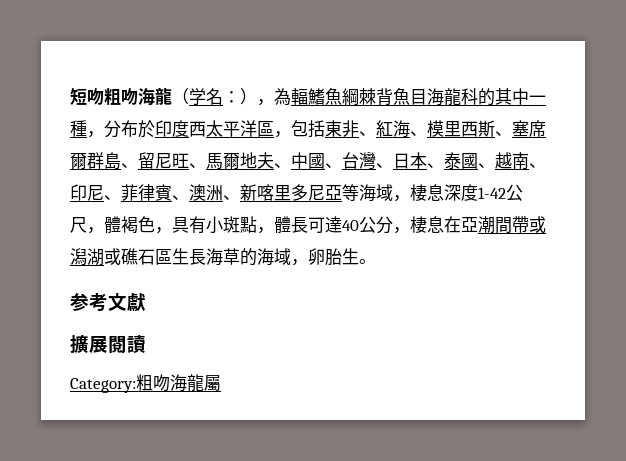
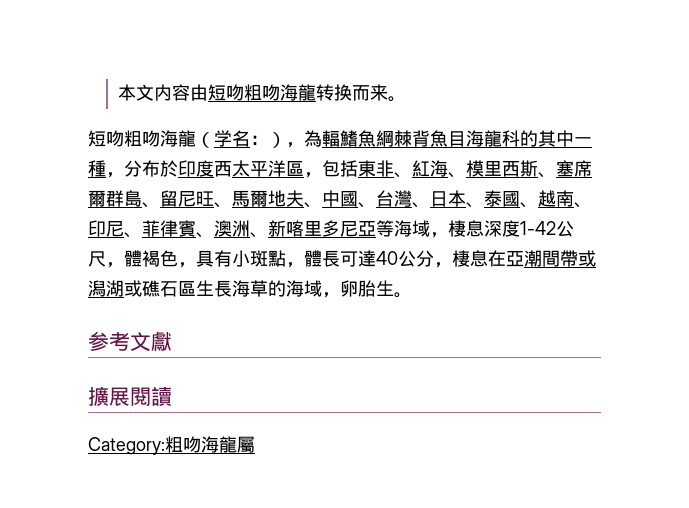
+ 本文内容由短吻粗吻海龍转换而来。

